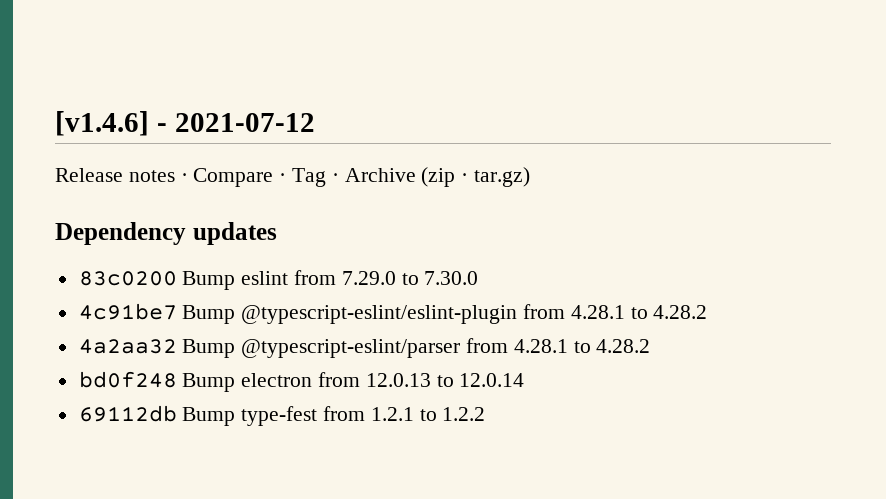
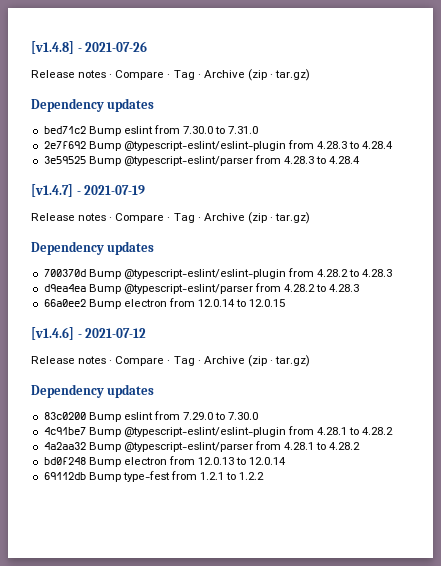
+ [v1.4.8] - 2021-07-26
+ Release notes · Compare · Tag · Archive (zip · tar.gz)
+ Dependency updates
+ bed71c2 Bump eslint from 7.30.0 to 7.31.0
+ 2e7f692 Bump @typescript-eslint/eslint-plugin from 4.28.3 to 4.28.4
+ 3e59525 Bump @typescript-eslint/parser from 4.28.3 to 4.28.4
+ [v1.4.7] - 2021-07-19
+ Release notes · Compare · Tag · Archive (zip · tar.gz)
+ Dependency updates
+ 700370d Bump @typescript-eslint/eslint-plugin from 4.28.2 to 4.28.3
+ d9ea4ea Bump @typescript-eslint/parser from 4.28.2 to 4.28.3
+ 66a0ee2 Bump electron from 12.0.14 to 12.0.15

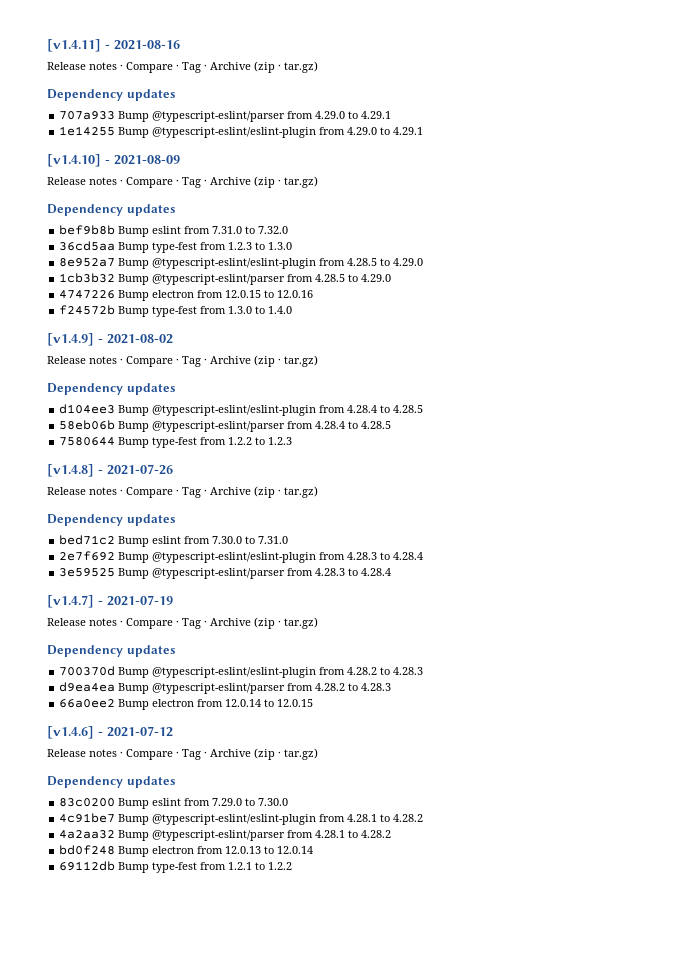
+ [v1.4.11] - 2021-08-16
+ Release notes · Compare · Tag · Archive (zip · tar.gz)
+ Dependency updates
+ 707a933 Bump @typescript-eslint/parser from 4.29.0 to 4.29.1
+ 1e14255 Bump @typescript-eslint/eslint-plugin from 4.29.0 to 4.29.1
+ [v1.4.10] - 2021-08-09
+ Release notes · Compare · Tag · Archive (zip · tar.gz)
+ Dependency updates
+ bef9b8b Bump eslint from 7.31.0 to 7.32.0
+ 36cd5aa Bump type-fest from 1.2.3 to 1.3.0
+ 8e952a7 Bump @typescript-eslint/eslint-plugin from 4.28.5 to 4.29.0
+ 1cb3b32 Bump @typescript-eslint/parser from 4.28.5 to 4.29.0
+ 4747226 Bump electron from 12.0.15 to 12.0.16
+ f24572b Bump type-fest from 1.3.0 to 1.4.0
+ [v1.4.9] - 2021-08-02
+ Release notes · Compare · Tag · Archive (zip · tar.gz)
+ Dependency updates
+ d104ee3 Bump @typescript-eslint/eslint-plugin from 4.28.4 to 4.28.5
+ 58eb06b Bump @typescript-eslint/parser from 4.28.4 to 4.28.5
+ 7580644 Bump type-fest from 1.2.2 to 1.2.3

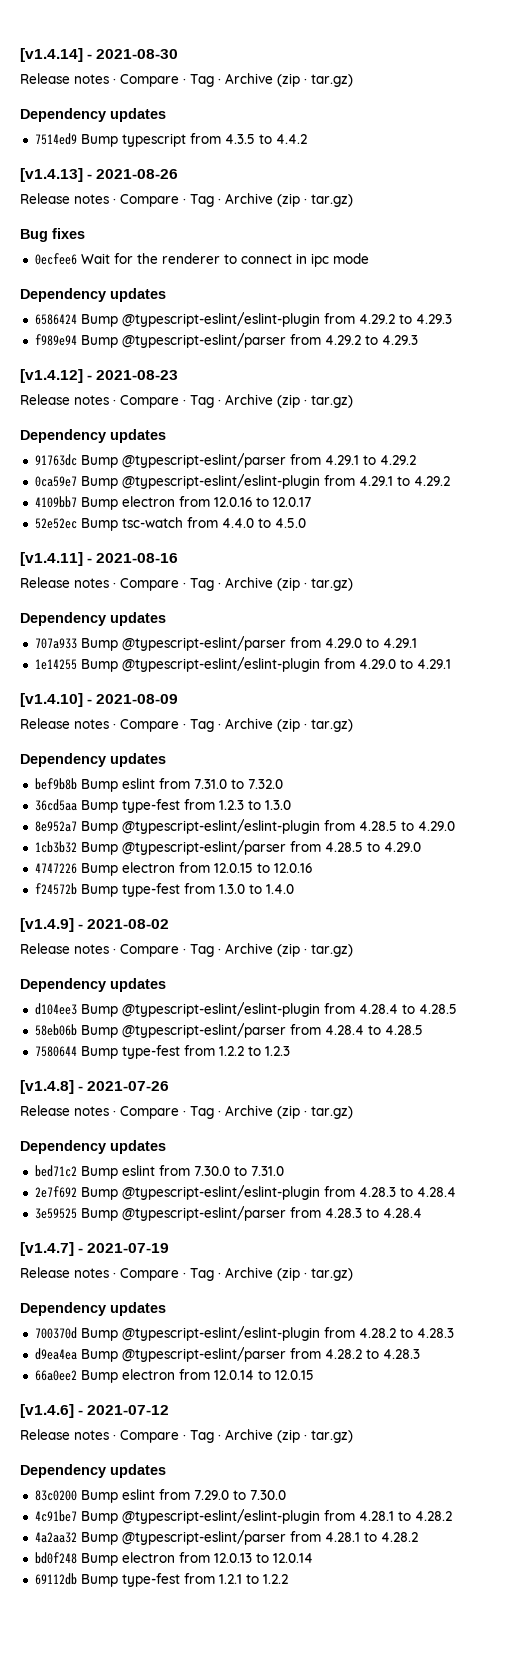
+ [v1.4.14] - 2021-08-30
+ Release notes · Compare · Tag · Archive (zip · tar.gz)
+ Dependency updates
+ 7514ed9 Bump typescript from 4.3.5 to 4.4.2
+ [v1.4.13] - 2021-08-26
+ Release notes · Compare · Tag · Archive (zip · tar.gz)
+ Bug fixes
+ 0ecfee6 Wait for the renderer to connect in ipc mode
+ Dependency updates
+ 6586424 Bump @typescript-eslint/eslint-plugin from 4.29.2 to 4.29.3
+ f989e94 Bump @typescript-eslint/parser from 4.29.2 to 4.29.3
+ [v1.4.12] - 2021-08-23
+ Release notes · Compare · Tag · Archive (zip · tar.gz)
+ Dependency updates
+ 91763dc Bump @typescript-eslint/parser from 4.29.1 to 4.29.2
+ 0ca59e7 Bump @typescript-eslint/eslint-plugin from 4.29.1 to 4.29.2
+ 4109bb7 Bump electron from 12.0.16 to 12.0.17
+ 52e52ec Bump tsc-watch from 4.4.0 to 4.5.0

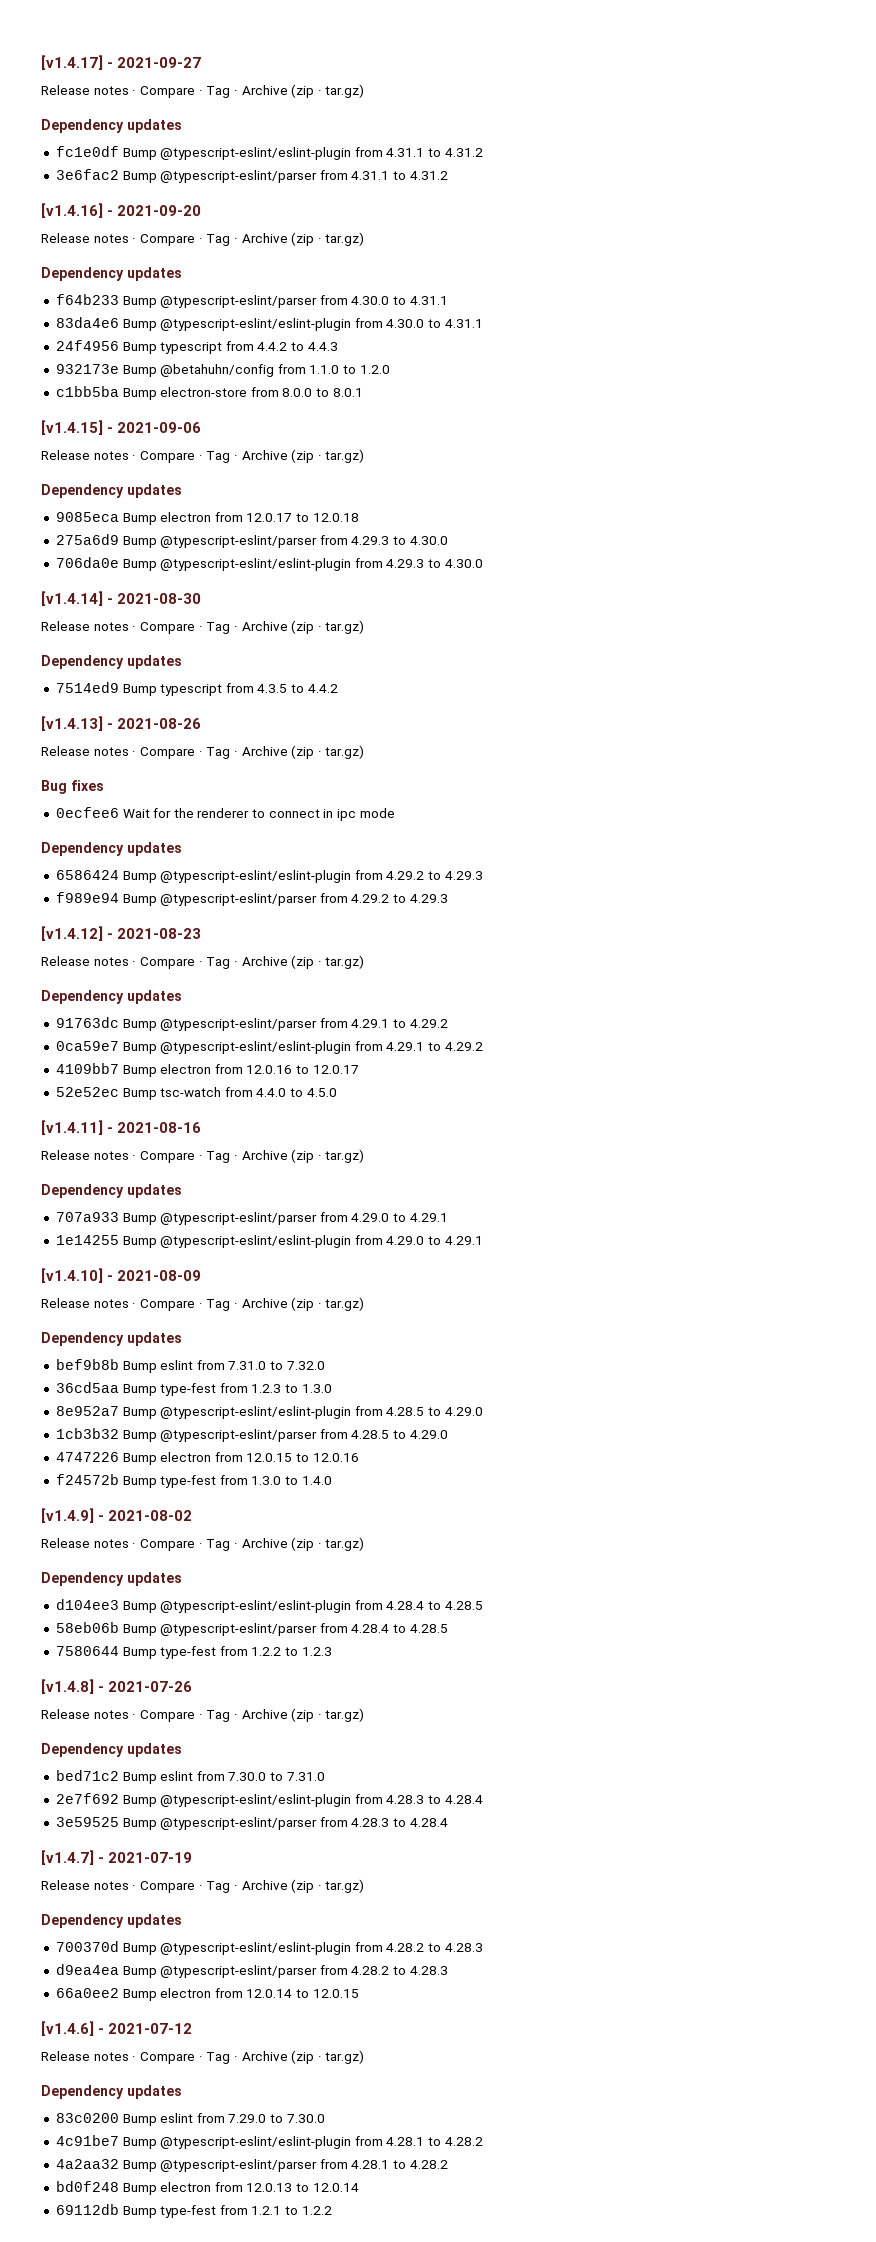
+ [v1.4.17] - 2021-09-27
+ Release notes · Compare · Tag · Archive (zip · tar.gz)
+ Dependency updates
+ fc1e0df Bump @typescript-eslint/eslint-plugin from 4.31.1 to 4.31.2
+ 3e6fac2 Bump @typescript-eslint/parser from 4.31.1 to 4.31.2
+ [v1.4.16] - 2021-09-20
+ Release notes · Compare · Tag · Archive (zip · tar.gz)
+ Dependency updates
+ f64b233 Bump @typescript-eslint/parser from 4.30.0 to 4.31.1
+ 83da4e6 Bump @typescript-eslint/eslint-plugin from 4.30.0 to 4.31.1
+ 24f4956 Bump typescript from 4.4.2 to 4.4.3
+ 932173e Bump @betahuhn/config from 1.1.0 to 1.2.0
+ c1bb5ba Bump electron-store from 8.0.0 to 8.0.1
+ [v1.4.15] - 2021-09-06
+ Release notes · Compare · Tag · Archive (zip · tar.gz)
+ Dependency updates
+ 9085eca Bump electron from 12.0.17 to 12.0.18
+ 275a6d9 Bump @typescript-eslint/parser from 4.29.3 to 4.30.0
+ 706da0e Bump @typescript-eslint/eslint-plugin from 4.29.3 to 4.30.0

